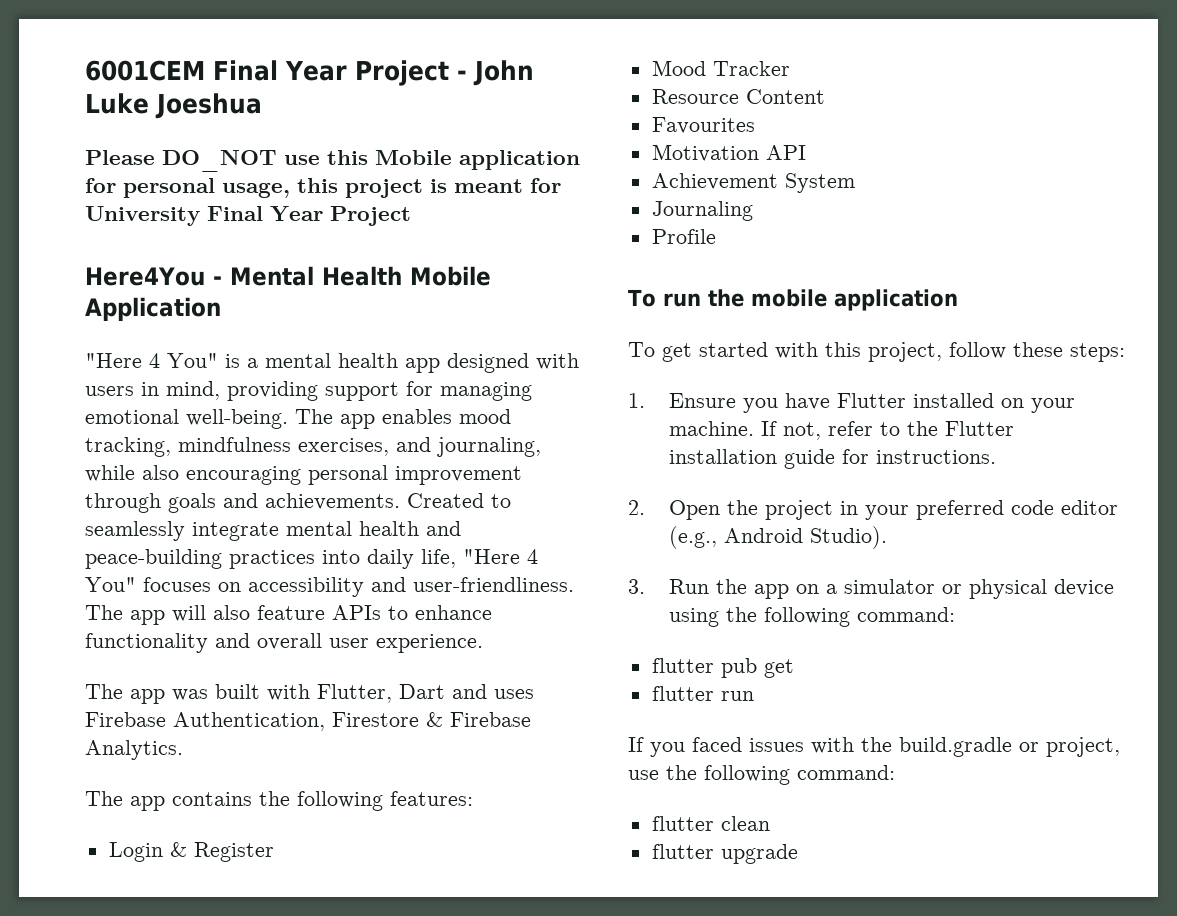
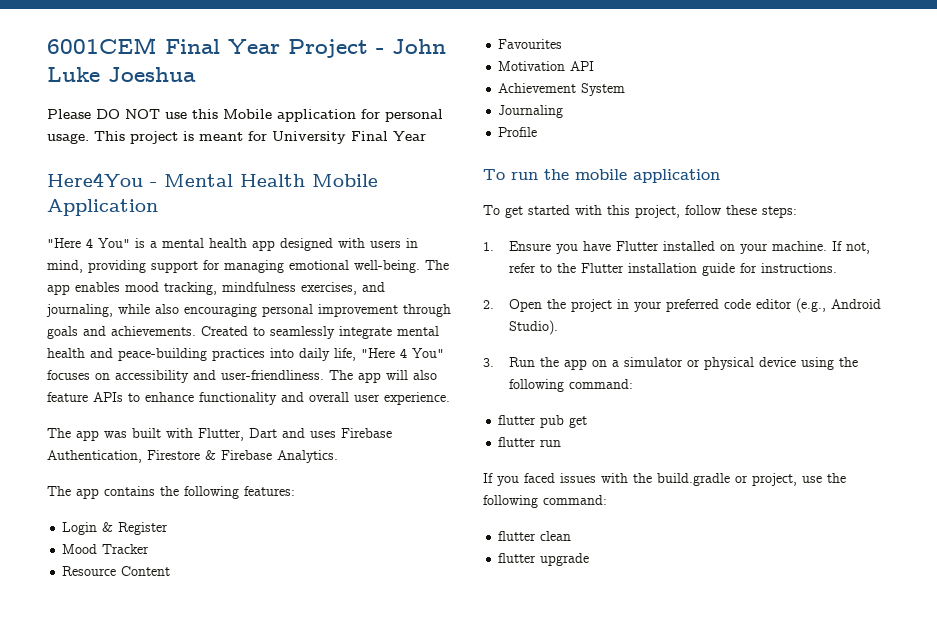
- Please DO_NOT use this Mobile application for personal usage, this project is meant for University Final Year Project
+ Please DO NOT use this Mobile application for personal usage. This project is meant for University Final Year

